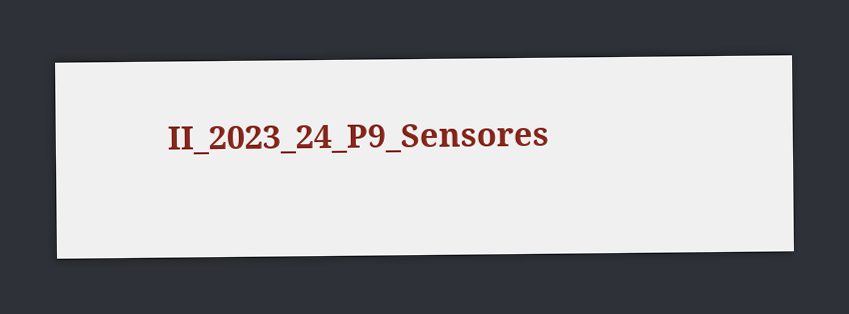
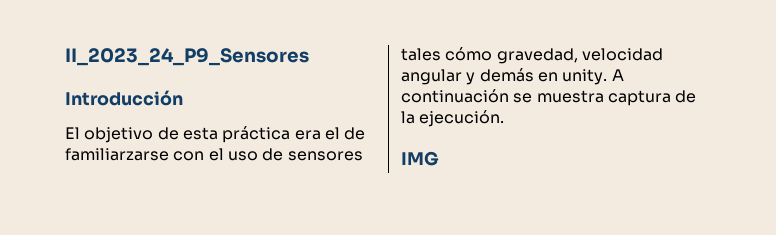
+ Introducción
+ El objetivo de esta práctica era el de familiarzarse con el uso de sensores tales cómo gravedad, velocidad angular y demás en unity. A continuación se muestra captura de la ejecución.
+ IMG

